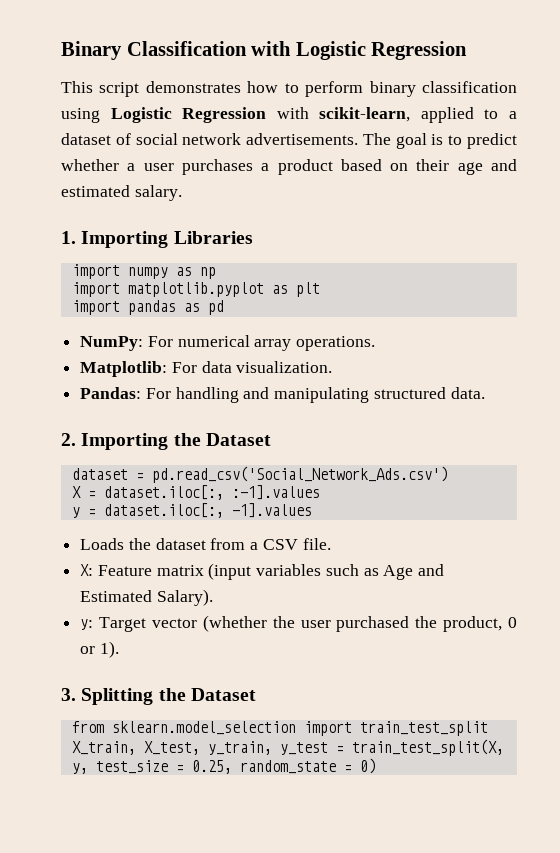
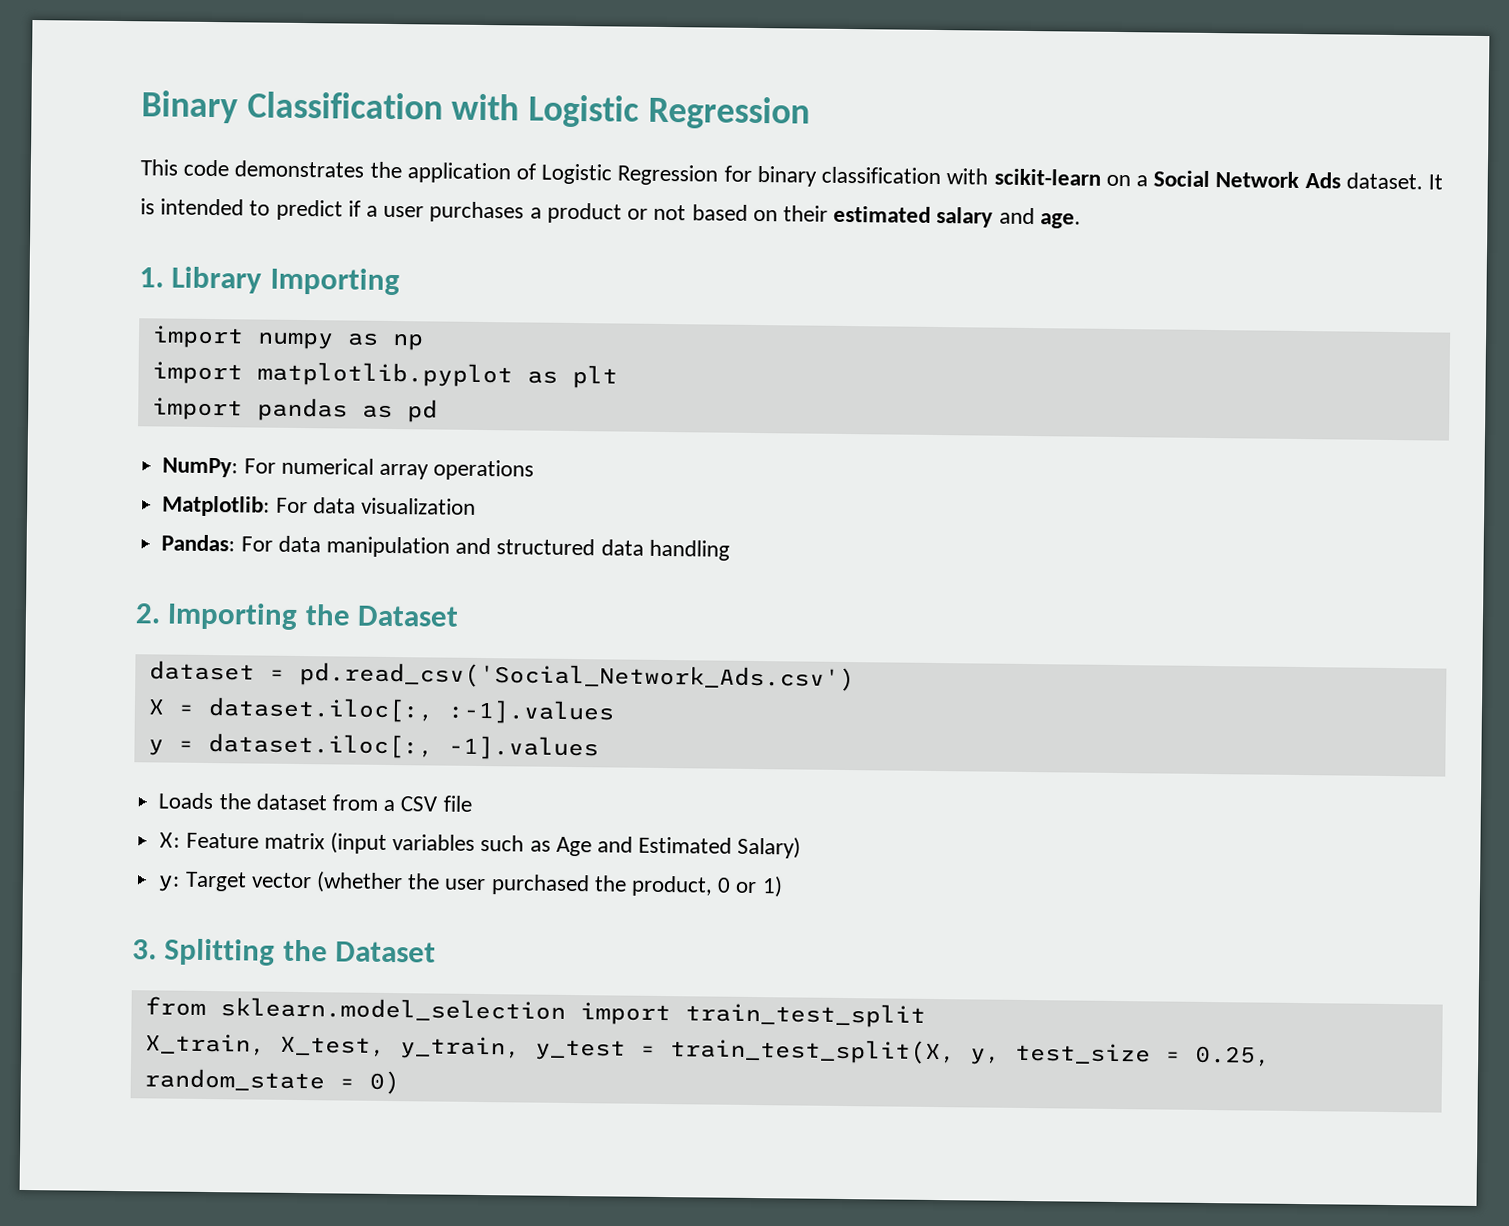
- This script demonstrates how to perform binary classification using Logistic Regression with scikit-learn, applied to a dataset of social network advertisements. The goal is to predict whether a user purchases a product based on their age and estimated salary.
+ This code demonstrates the application of Logistic Regression for binary classification with scikit-learn on a Social Network Ads dataset. It is intended to predict if a user purchases a product or not based on their estimated salary and age.
- 1. Importing Libraries
+ 1. Library Importing
- NumPy: For numerical array operations.
+ NumPy: For numerical array operations
- Matplotlib: For data visualization.
+ Matplotlib: For data visualization
- Pandas: For handling and manipulating structured data.
+ Pandas: For data manipulation and structured data handling
- Loads the dataset from a CSV file.
+ Loads the dataset from a CSV file
- X: Feature matrix (input variables such as Age and Estimated Salary).
+ X: Feature matrix (input variables such as Age and Estimated Salary)
- y: Target vector (whether the user purchased the product, 0 or 1).
+ y: Target vector (whether the user purchased the product, 0 or 1)

